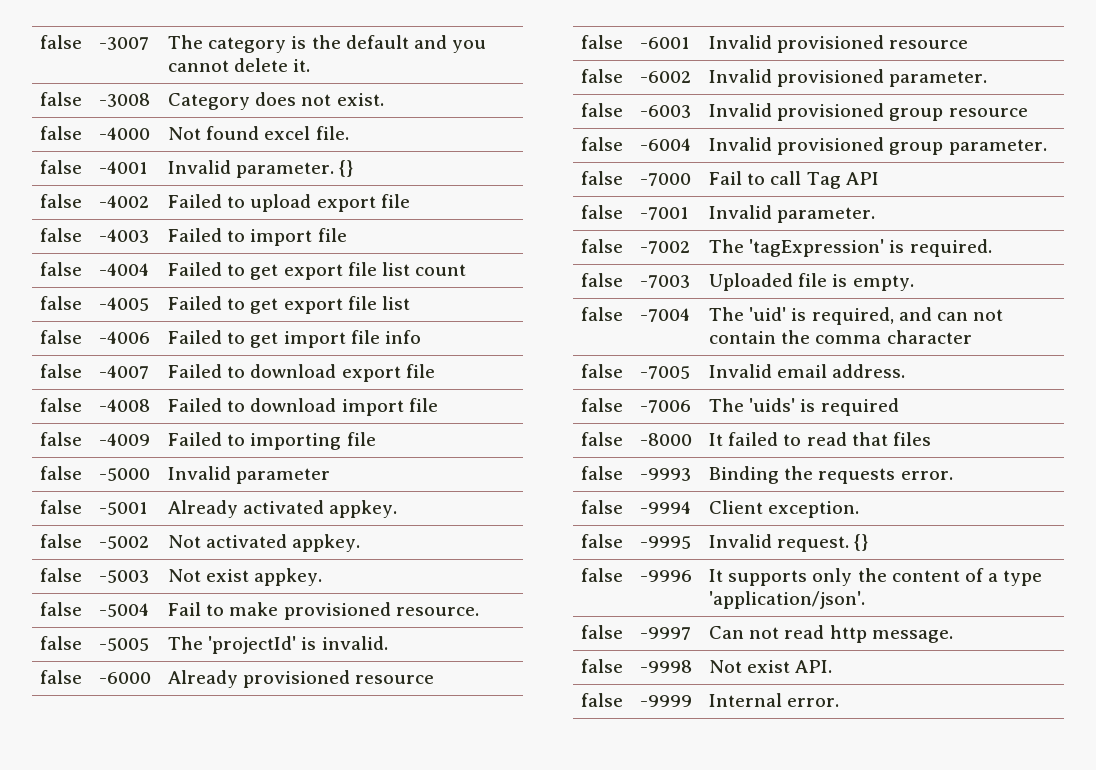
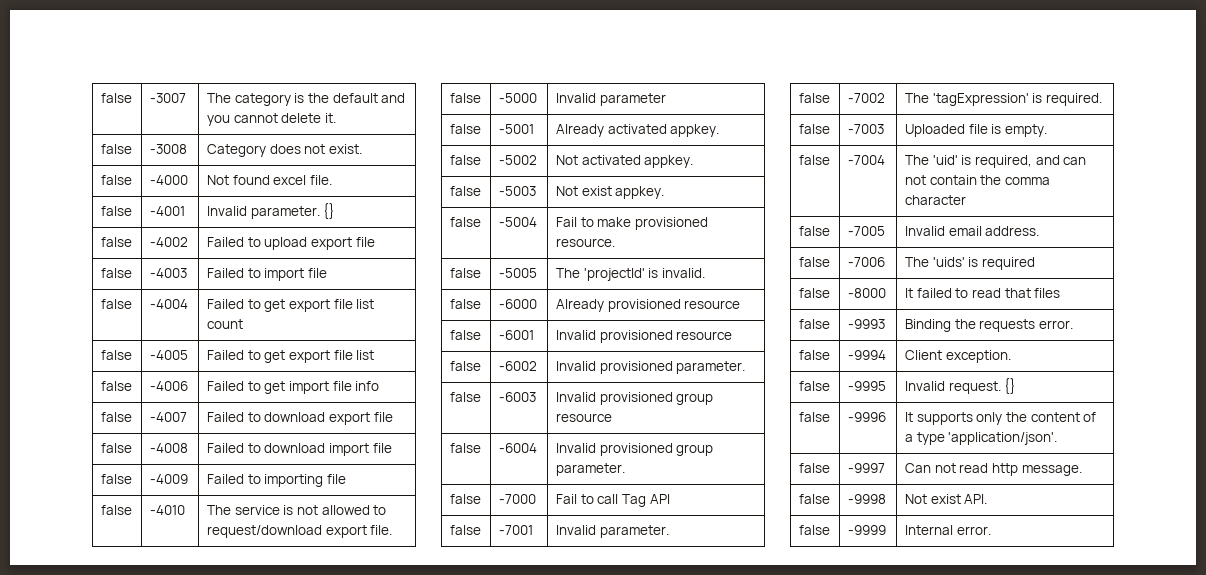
+ false | -4010 | The service is not allowed to request/download export file.

